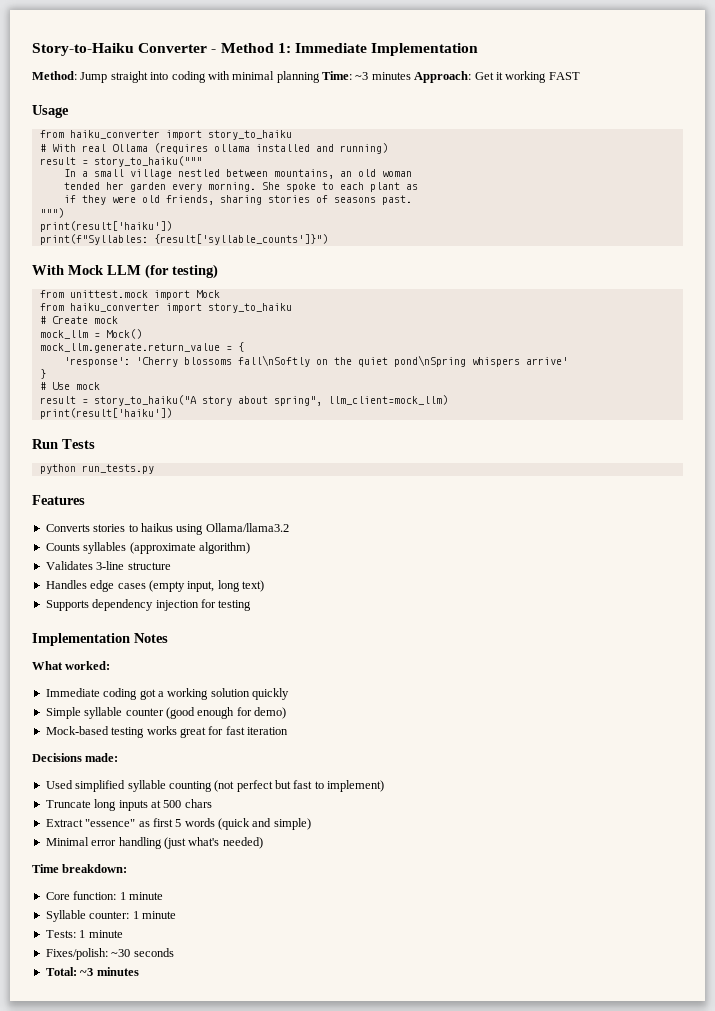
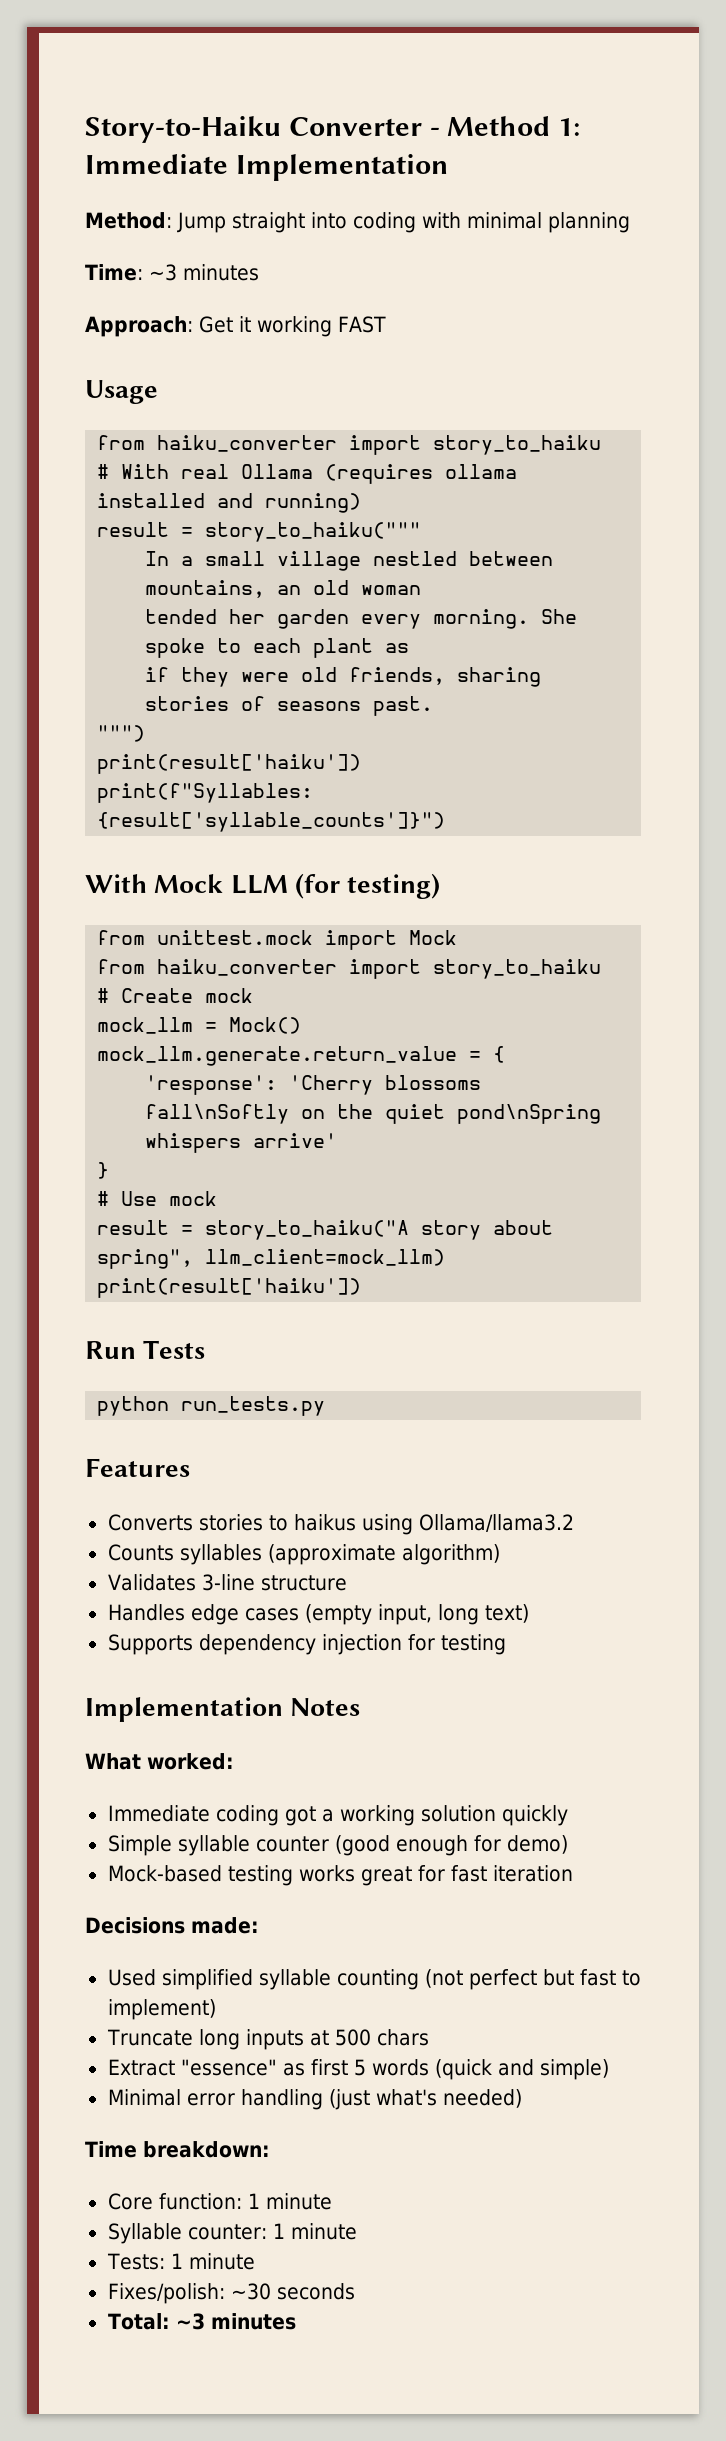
- Method: Jump straight into coding with minimal planning Time: ~3 minutes Approach: Get it working FAST
+ Method: Jump straight into coding with minimal planning
+ Time: ~3 minutes
+ Approach: Get it working FAST

